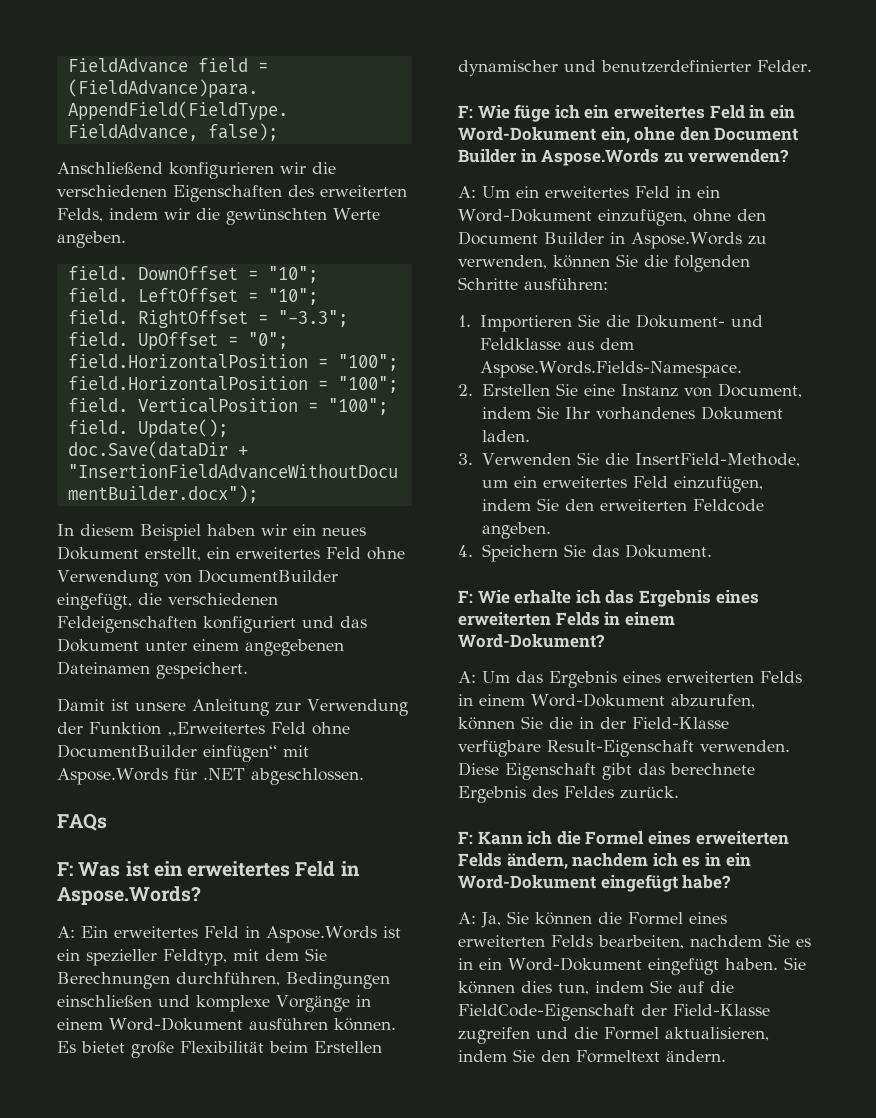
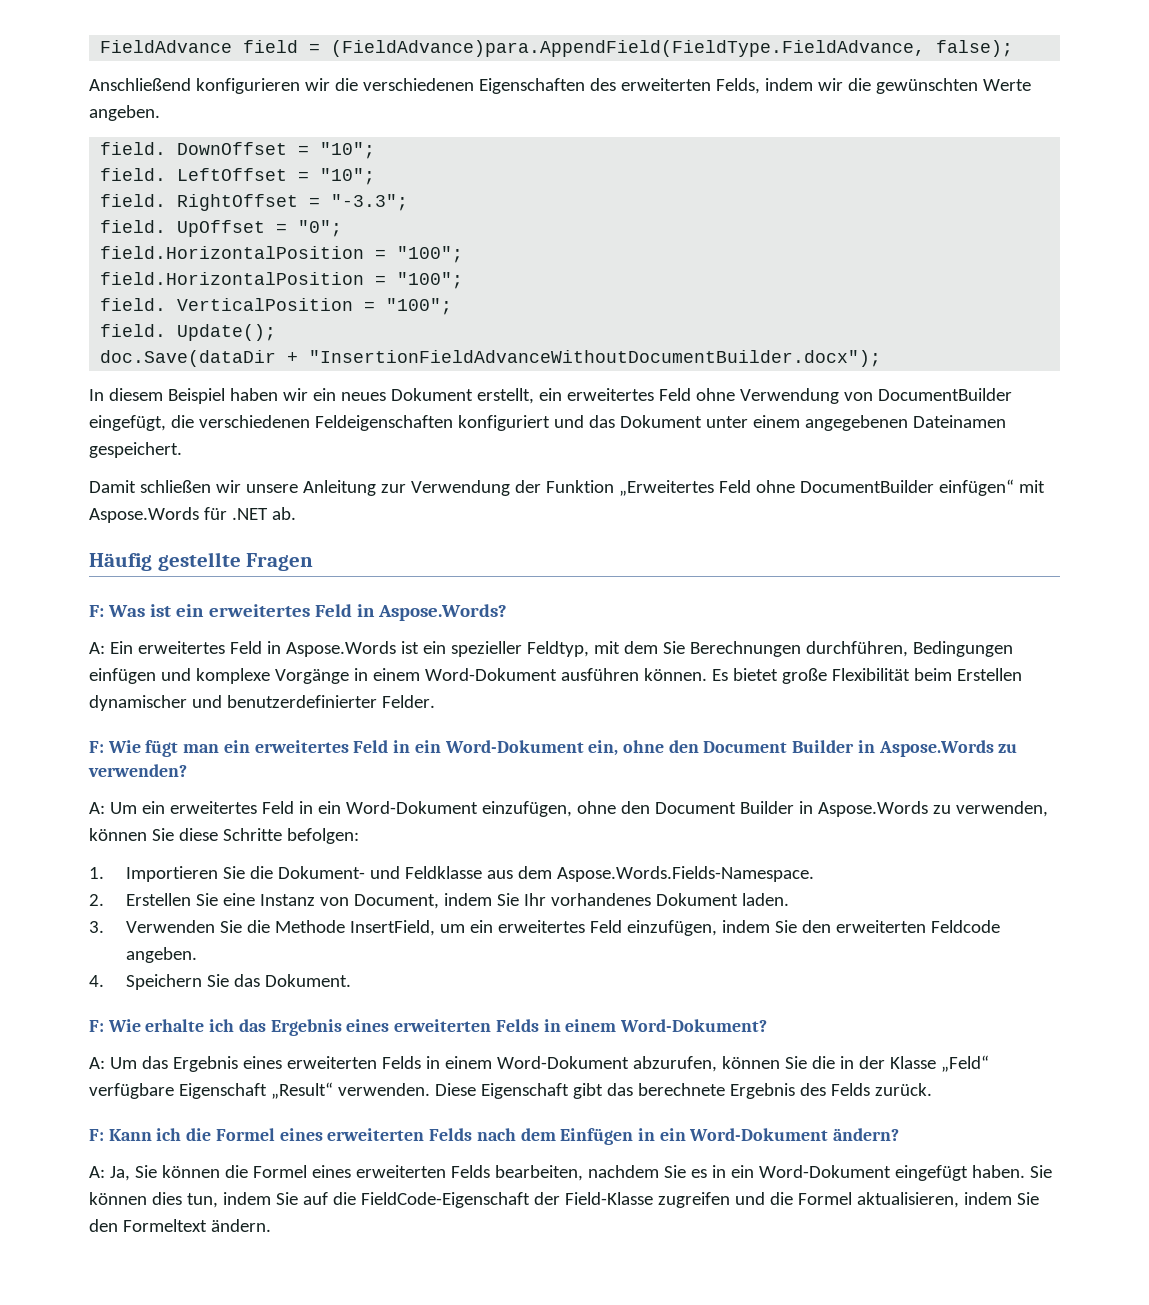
- Damit ist unsere Anleitung zur Verwendung der Funktion „Erweitertes Feld ohne DocumentBuilder einfügen“ mit Aspose.Words für .NET abgeschlossen.
- FAQs
+ Damit schließen wir unsere Anleitung zur Verwendung der Funktion „Erweitertes Feld ohne DocumentBuilder einfügen“ mit Aspose.Words für .NET ab.
+ Häufig gestellte Fragen
- A: Ein erweitertes Feld in Aspose.Words ist ein spezieller Feldtyp, mit dem Sie Berechnungen durchführen, Bedingungen einschließen und komplexe Vorgänge in einem Word-Dokument ausführen können.
+ A: Ein erweitertes Feld in Aspose.Words ist ein spezieller Feldtyp, mit dem Sie Berechnungen durchführen, Bedingungen einfügen und komplexe Vorgänge in einem Word-Dokument ausführen können.
- F: Wie füge ich ein erweitertes Feld in ein Word-Dokument ein, ohne den Document Builder in Aspose.Words zu verwenden?
+ F: Wie fügt man ein erweitertes Feld in ein Word-Dokument ein, ohne den Document Builder in Aspose.Words zu verwenden?
- A: Um ein erweitertes Feld in ein Word-Dokument einzufügen, ohne den Document Builder in Aspose.Words zu verwenden, können Sie die folgenden Schritte ausführen:
+ A: Um ein erweitertes Feld in ein Word-Dokument einzufügen, ohne den Document Builder in Aspose.Words zu verwenden, können Sie diese Schritte befolgen:
- 3. Verwenden Sie die InsertField-Methode, um ein erweitertes Feld einzufügen, indem Sie den erweiterten Feldcode angeben.
+ 3. Verwenden Sie die Methode InsertField, um ein erweitertes Feld einzufügen, indem Sie den erweiterten Feldcode angeben.
- A: Um das Ergebnis eines erweiterten Felds in einem Word-Dokument abzurufen, können Sie die in der Field-Klasse verfügbare Result-Eigenschaft verwenden.
+ A: Um das Ergebnis eines erweiterten Felds in einem Word-Dokument abzurufen, können Sie die in der Klasse „Feld“ verfügbare Eigenschaft „Result“ verwenden.
- Diese Eigenschaft gibt das berechnete Ergebnis des Feldes zurück.
+ Diese Eigenschaft gibt das berechnete Ergebnis des Felds zurück.
- F: Kann ich die Formel eines erweiterten Felds ändern, nachdem ich es in ein Word-Dokument eingefügt habe?
+ F: Kann ich die Formel eines erweiterten Felds nach dem Einfügen in ein Word-Dokument ändern?

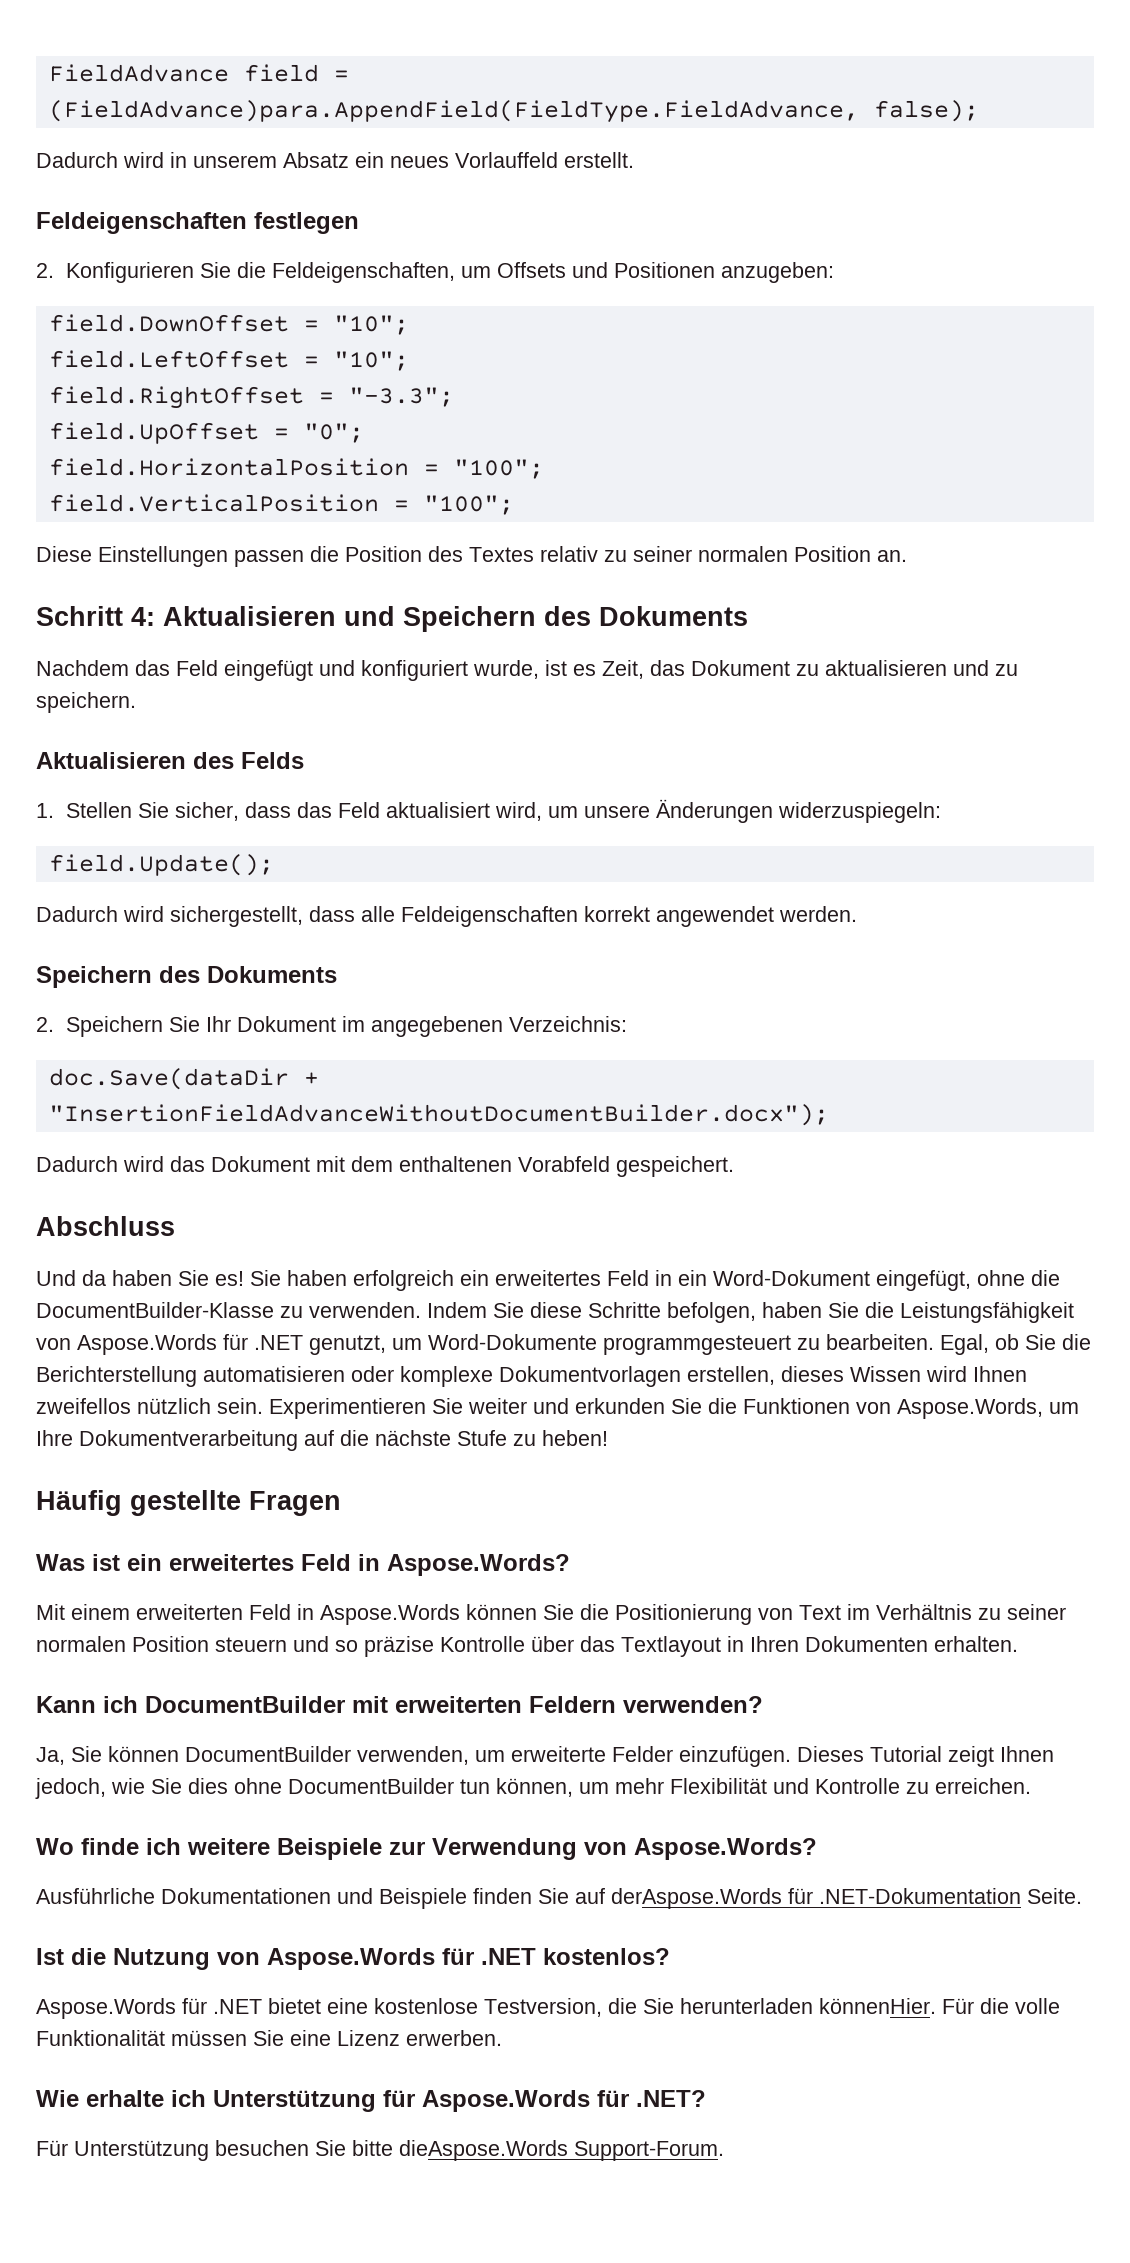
- Anschließend konfigurieren wir die verschiedenen Eigenschaften des erweiterten Felds, indem wir die gewünschten Werte angeben.
- field. DownOffset = "10";
- field. LeftOffset = "10";
- field. RightOffset = "-3.3";
+ Dadurch wird in unserem Absatz ein neues Vorlauffeld erstellt.
+ Feldeigenschaften festlegen
+ 2. Konfigurieren Sie die Feldeigenschaften, um Offsets und Positionen anzugeben:
+ field.DownOffset = "10";
+ field.LeftOffset = "10";
+ field.RightOffset = "-3.3";
- field. UpOffset = "0";
+ field.UpOffset = "0";
  field.HorizontalPosition = "100";
- field.HorizontalPosition = "100";
- field. VerticalPosition = "100";
- field. Update();
+ field.VerticalPosition = "100";
+ Diese Einstellungen passen die Position des Textes relativ zu seiner normalen Position an.
+ Schritt 4: Aktualisieren und Speichern des Dokuments
+ Nachdem das Feld eingefügt und konfiguriert wurde, ist es Zeit, das Dokument zu aktualisieren und zu speichern.
+ Aktualisieren des Felds
+ 1. Stellen Sie sicher, dass das Feld aktualisiert wird, um unsere Änderungen widerzuspiegeln:
+ field.Update();
+ Dadurch wird sichergestellt, dass alle Feldeigenschaften korrekt angewendet werden.
+ Speichern des Dokuments
+ 2. Speichern Sie Ihr Dokument im angegebenen Verzeichnis:
  doc.Save(dataDir + "InsertionFieldAdvanceWithoutDocumentBuilder.docx");
- In diesem Beispiel haben wir ein neues Dokument erstellt, ein erweitertes Feld ohne Verwendung von DocumentBuilder eingefügt, die verschiedenen Feldeigenschaften konfiguriert und das Dokument unter einem angegebenen Dateinamen gespeichert.
- Damit schließen wir unsere Anleitung zur Verwendung der Funktion „Erweitertes Feld ohne DocumentBuilder einfügen“ mit Aspose.Words für .NET ab.
+ Dadurch wird das Dokument mit dem enthaltenen Vorabfeld gespeichert.
+ Abschluss
+ Und da haben Sie es! Sie haben erfolgreich ein erweitertes Feld in ein Word-Dokument eingefügt, ohne die DocumentBuilder-Klasse zu verwenden. Indem Sie diese Schritte befolgen, haben Sie die Leistungsfähigkeit von Aspose.Words für .NET genutzt, um Word-Dokumente programmgesteuert zu bearbeiten. Egal, ob Sie die Berichterstellung automatisieren oder komplexe Dokumentvorlagen erstellen, dieses Wissen wird Ihnen zweifellos nützlich sein. Experimentieren Sie weiter und erkunden Sie die Funktionen von Aspose.Words, um Ihre Dokumentverarbeitung auf die nächste Stufe zu heben!
- F: Was ist ein erweitertes Feld in Aspose.Words?
+ Was ist ein erweitertes Feld in Aspose.Words?
- A: Ein erweitertes Feld in Aspose.Words ist ein spezieller Feldtyp, mit dem Sie Berechnungen durchführen, Bedingungen einfügen und komplexe Vorgänge in einem Word-Dokument ausführen können. Es bietet große Flexibilität beim Erstellen dynamischer und benutzerdefinierter Felder.
- F: Wie fügt man ein erweitertes Feld in ein Word-Dokument ein, ohne den Document Builder in Aspose.Words zu verwenden?
- A: Um ein erweitertes Feld in ein Word-Dokument einzufügen, ohne den Document Builder in Aspose.Words zu verwenden, können Sie diese Schritte befolgen:
- 1. Importieren Sie die Dokument- und Feldklasse aus dem Aspose.Words.Fields-Namespace.
- 2. Erstellen Sie eine Instanz von Document, indem Sie Ihr vorhandenes Dokument laden.
- 3. Verwenden Sie die Methode InsertField, um ein erweitertes Feld einzufügen, indem Sie den erweiterten Feldcode angeben.
- 4. Speichern Sie das Dokument.
- F: Wie erhalte ich das Ergebnis eines erweiterten Felds in einem Word-Dokument?
- A: Um das Ergebnis eines erweiterten Felds in einem Word-Dokument abzurufen, können Sie die in der Klasse „Feld“ verfügbare Eigenschaft „Result“ verwenden. Diese Eigenschaft gibt das berechnete Ergebnis des Felds zurück.
- F: Kann ich die Formel eines erweiterten Felds nach dem Einfügen in ein Word-Dokument ändern?
- A: Ja, Sie können die Formel eines erweiterten Felds bearbeiten, nachdem Sie es in ein Word-Dokument eingefügt haben. Sie können dies tun, indem Sie auf die FieldCode-Eigenschaft der Field-Klasse zugreifen und die Formel aktualisieren, indem Sie den Formeltext ändern.
+ Mit einem erweiterten Feld in Aspose.Words können Sie die Positionierung von Text im Verhältnis zu seiner normalen Position steuern und so präzise Kontrolle über das Textlayout in Ihren Dokumenten erhalten.
+ Kann ich DocumentBuilder mit erweiterten Feldern verwenden?
+ Ja, Sie können DocumentBuilder verwenden, um erweiterte Felder einzufügen. Dieses Tutorial zeigt Ihnen jedoch, wie Sie dies ohne DocumentBuilder tun können, um mehr Flexibilität und Kontrolle zu erreichen.
+ Wo finde ich weitere Beispiele zur Verwendung von Aspose.Words?
+ Ausführliche Dokumentationen und Beispiele finden Sie auf derAspose.Words für .NET-Dokumentation Seite.
+ Ist die Nutzung von Aspose.Words für .NET kostenlos?
+ Aspose.Words für .NET bietet eine kostenlose Testversion, die Sie herunterladen könnenHier. Für die volle Funktionalität müssen Sie eine Lizenz erwerben.
+ Wie erhalte ich Unterstützung für Aspose.Words für .NET?
+ Für Unterstützung besuchen Sie bitte dieAspose.Words Support-Forum.

